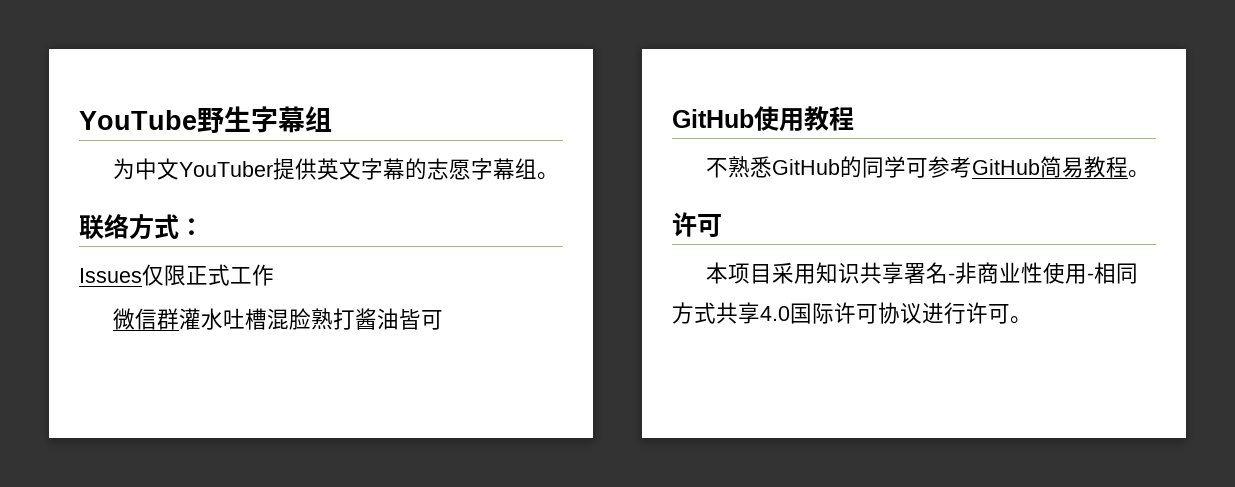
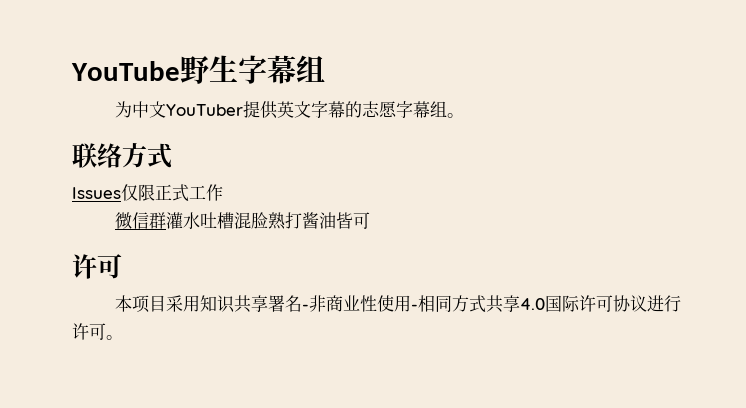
- 联络方式：
+ 联络方式
- GitHub使用教程
- 不熟悉GitHub的同学可参考GitHub简易教程。

